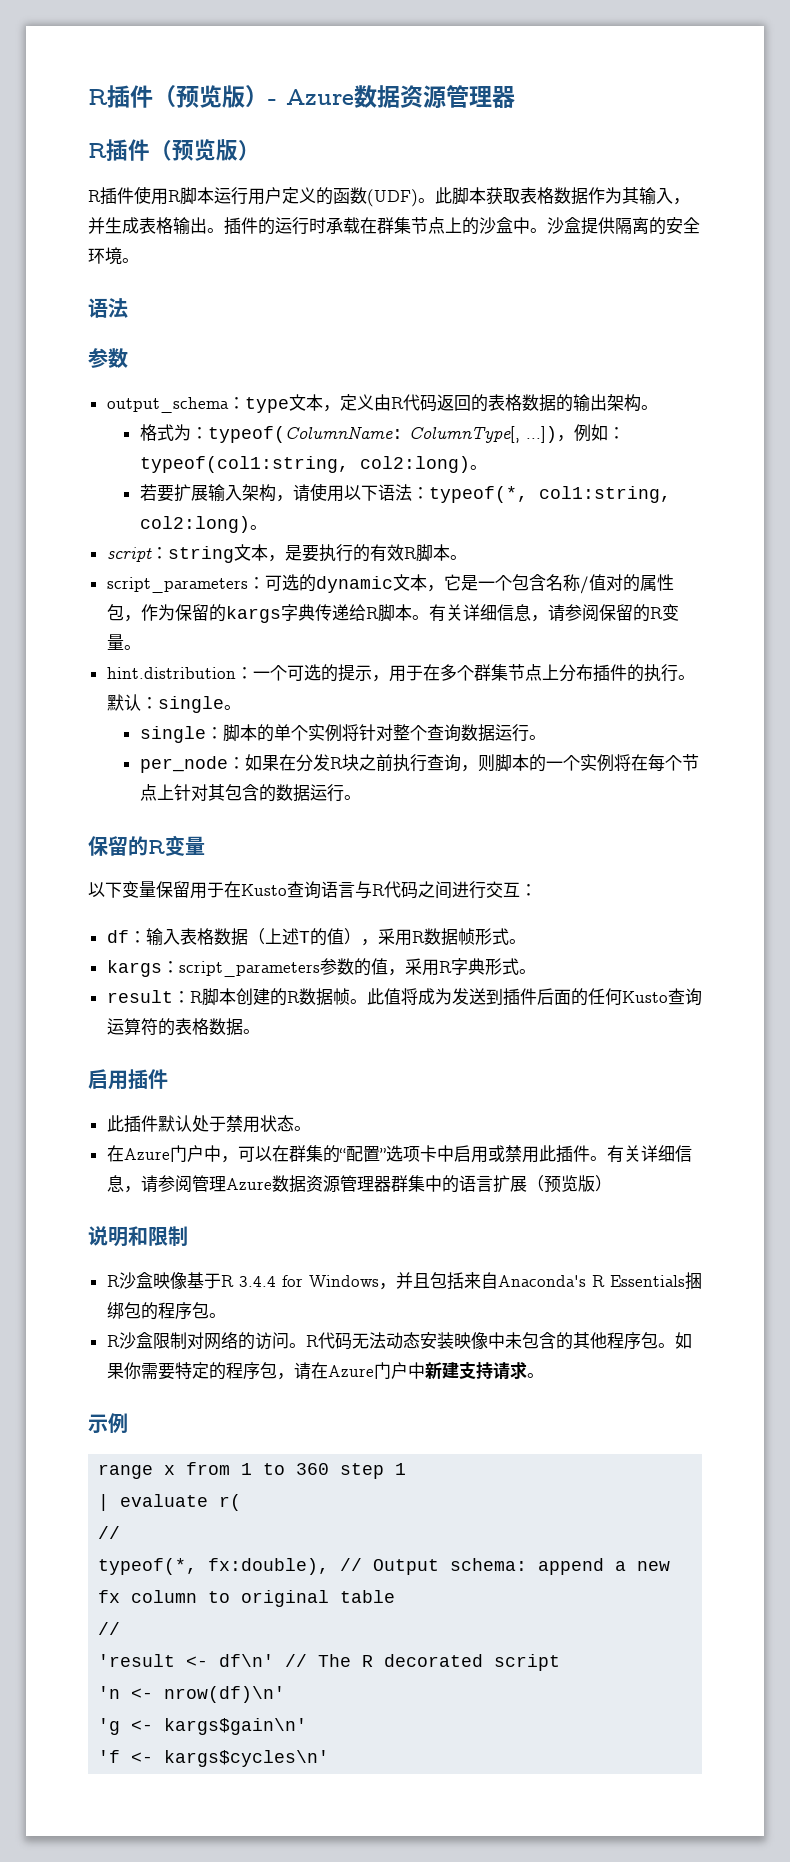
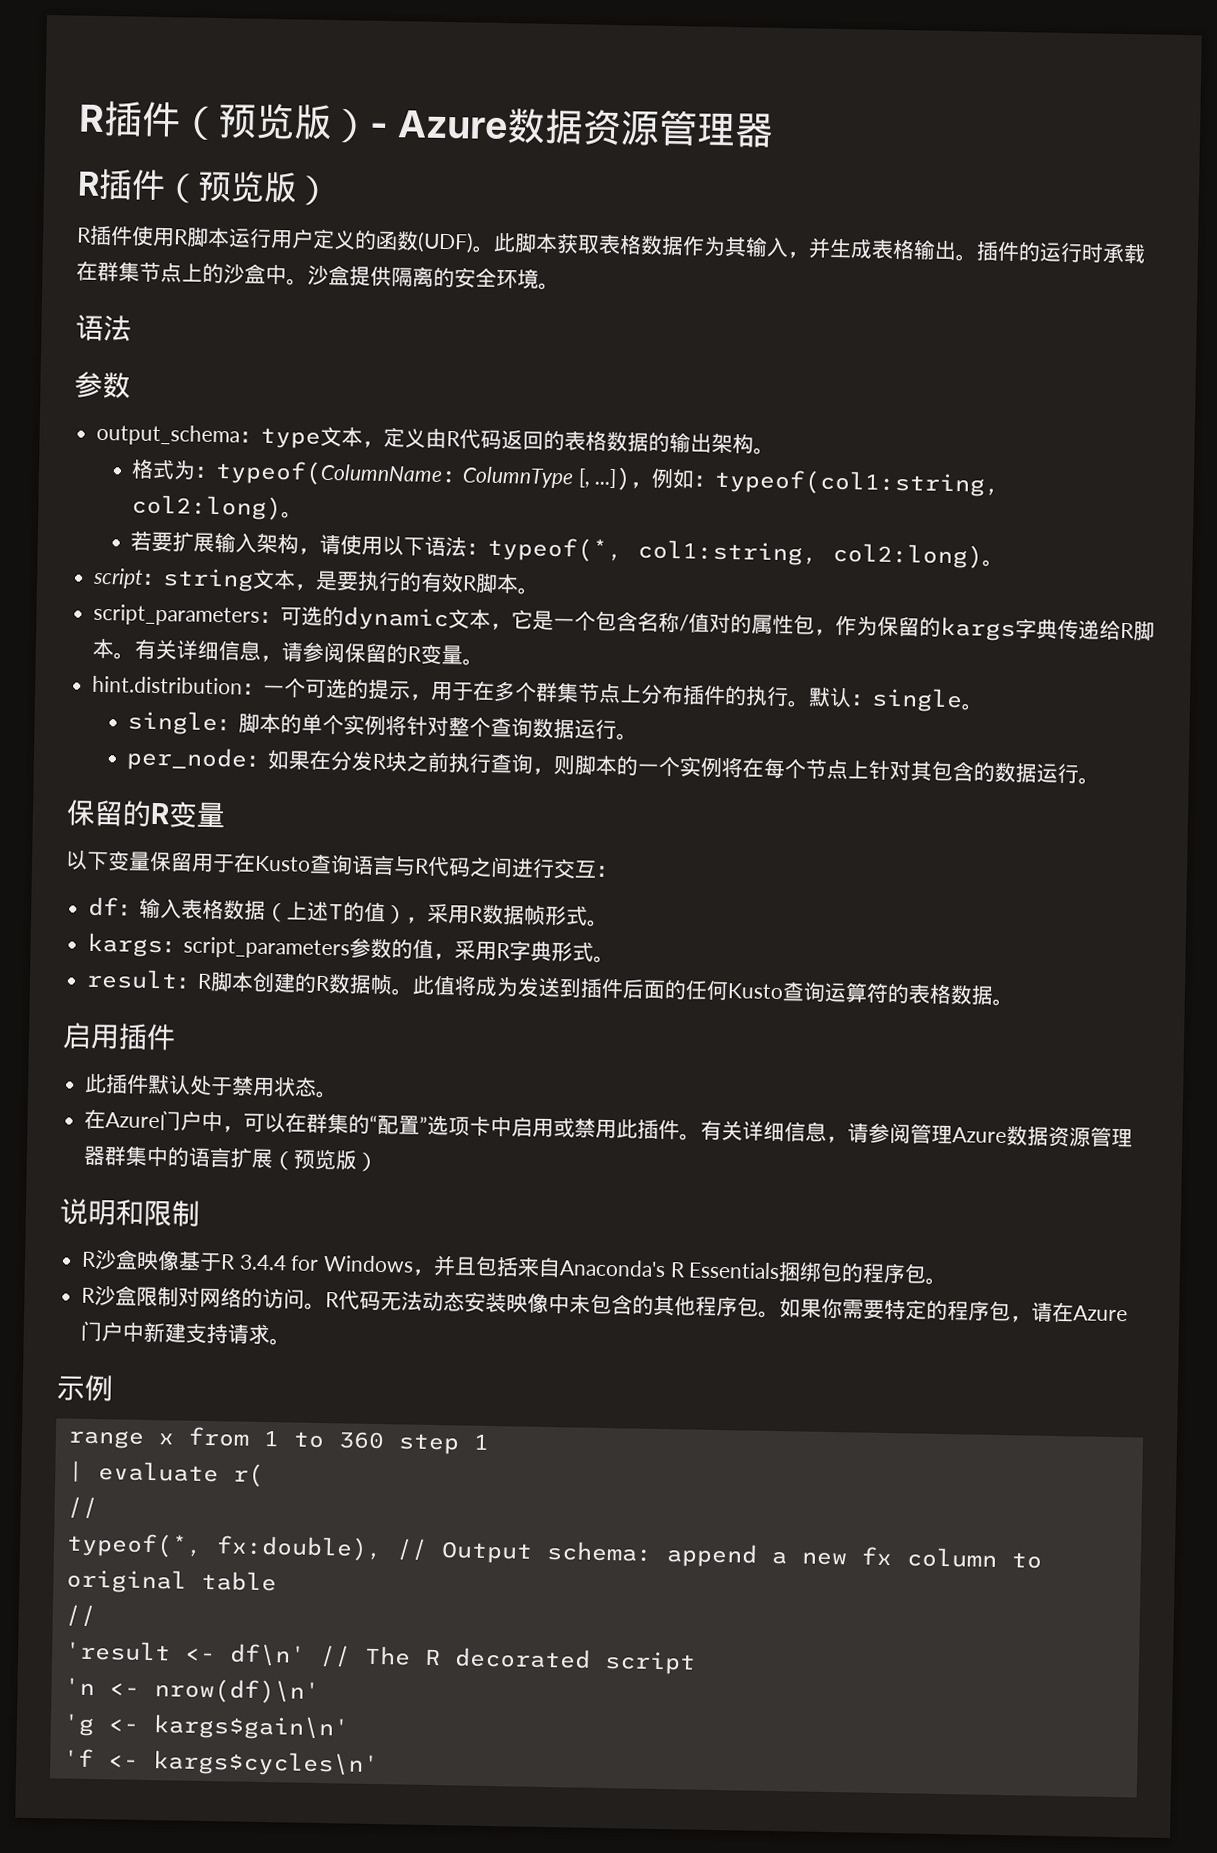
- 格式为：typeof(ColumnName: ColumnType[, ...])
+ 格式为：typeof(ColumnName: ColumnType [, ...])

